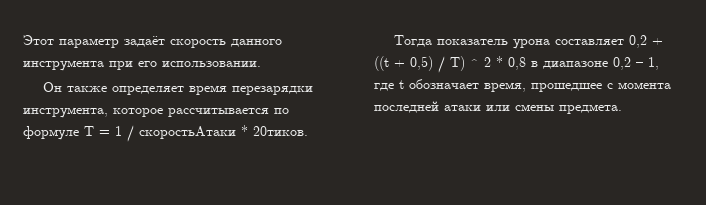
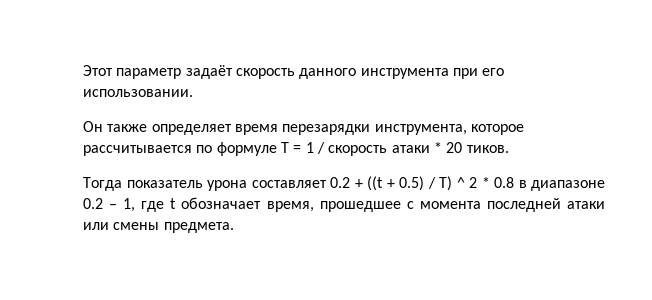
- Он также определяет время перезарядки инструмента, которое рассчитывается по формуле T = 1 / скоростьАтаки * 20тиков.
+ Он также определяет время перезарядки инструмента, которое рассчитывается по формуле T = 1 / скорость атаки * 20 тиков.
- Тогда показатель урона составляет 0,2 + ((t + 0,5) / T) ^ 2 * 0,8 в диапазоне 0,2 – 1, где t обозначает время, прошедшее с момента последней атаки или смены предмета.
+ Тогда показатель урона составляет 0.2 + ((t + 0.5) / T) ^ 2 * 0.8 в диапазоне 0.2 – 1, где t обозначает время, прошедшее с момента последней атаки или смены предмета.

